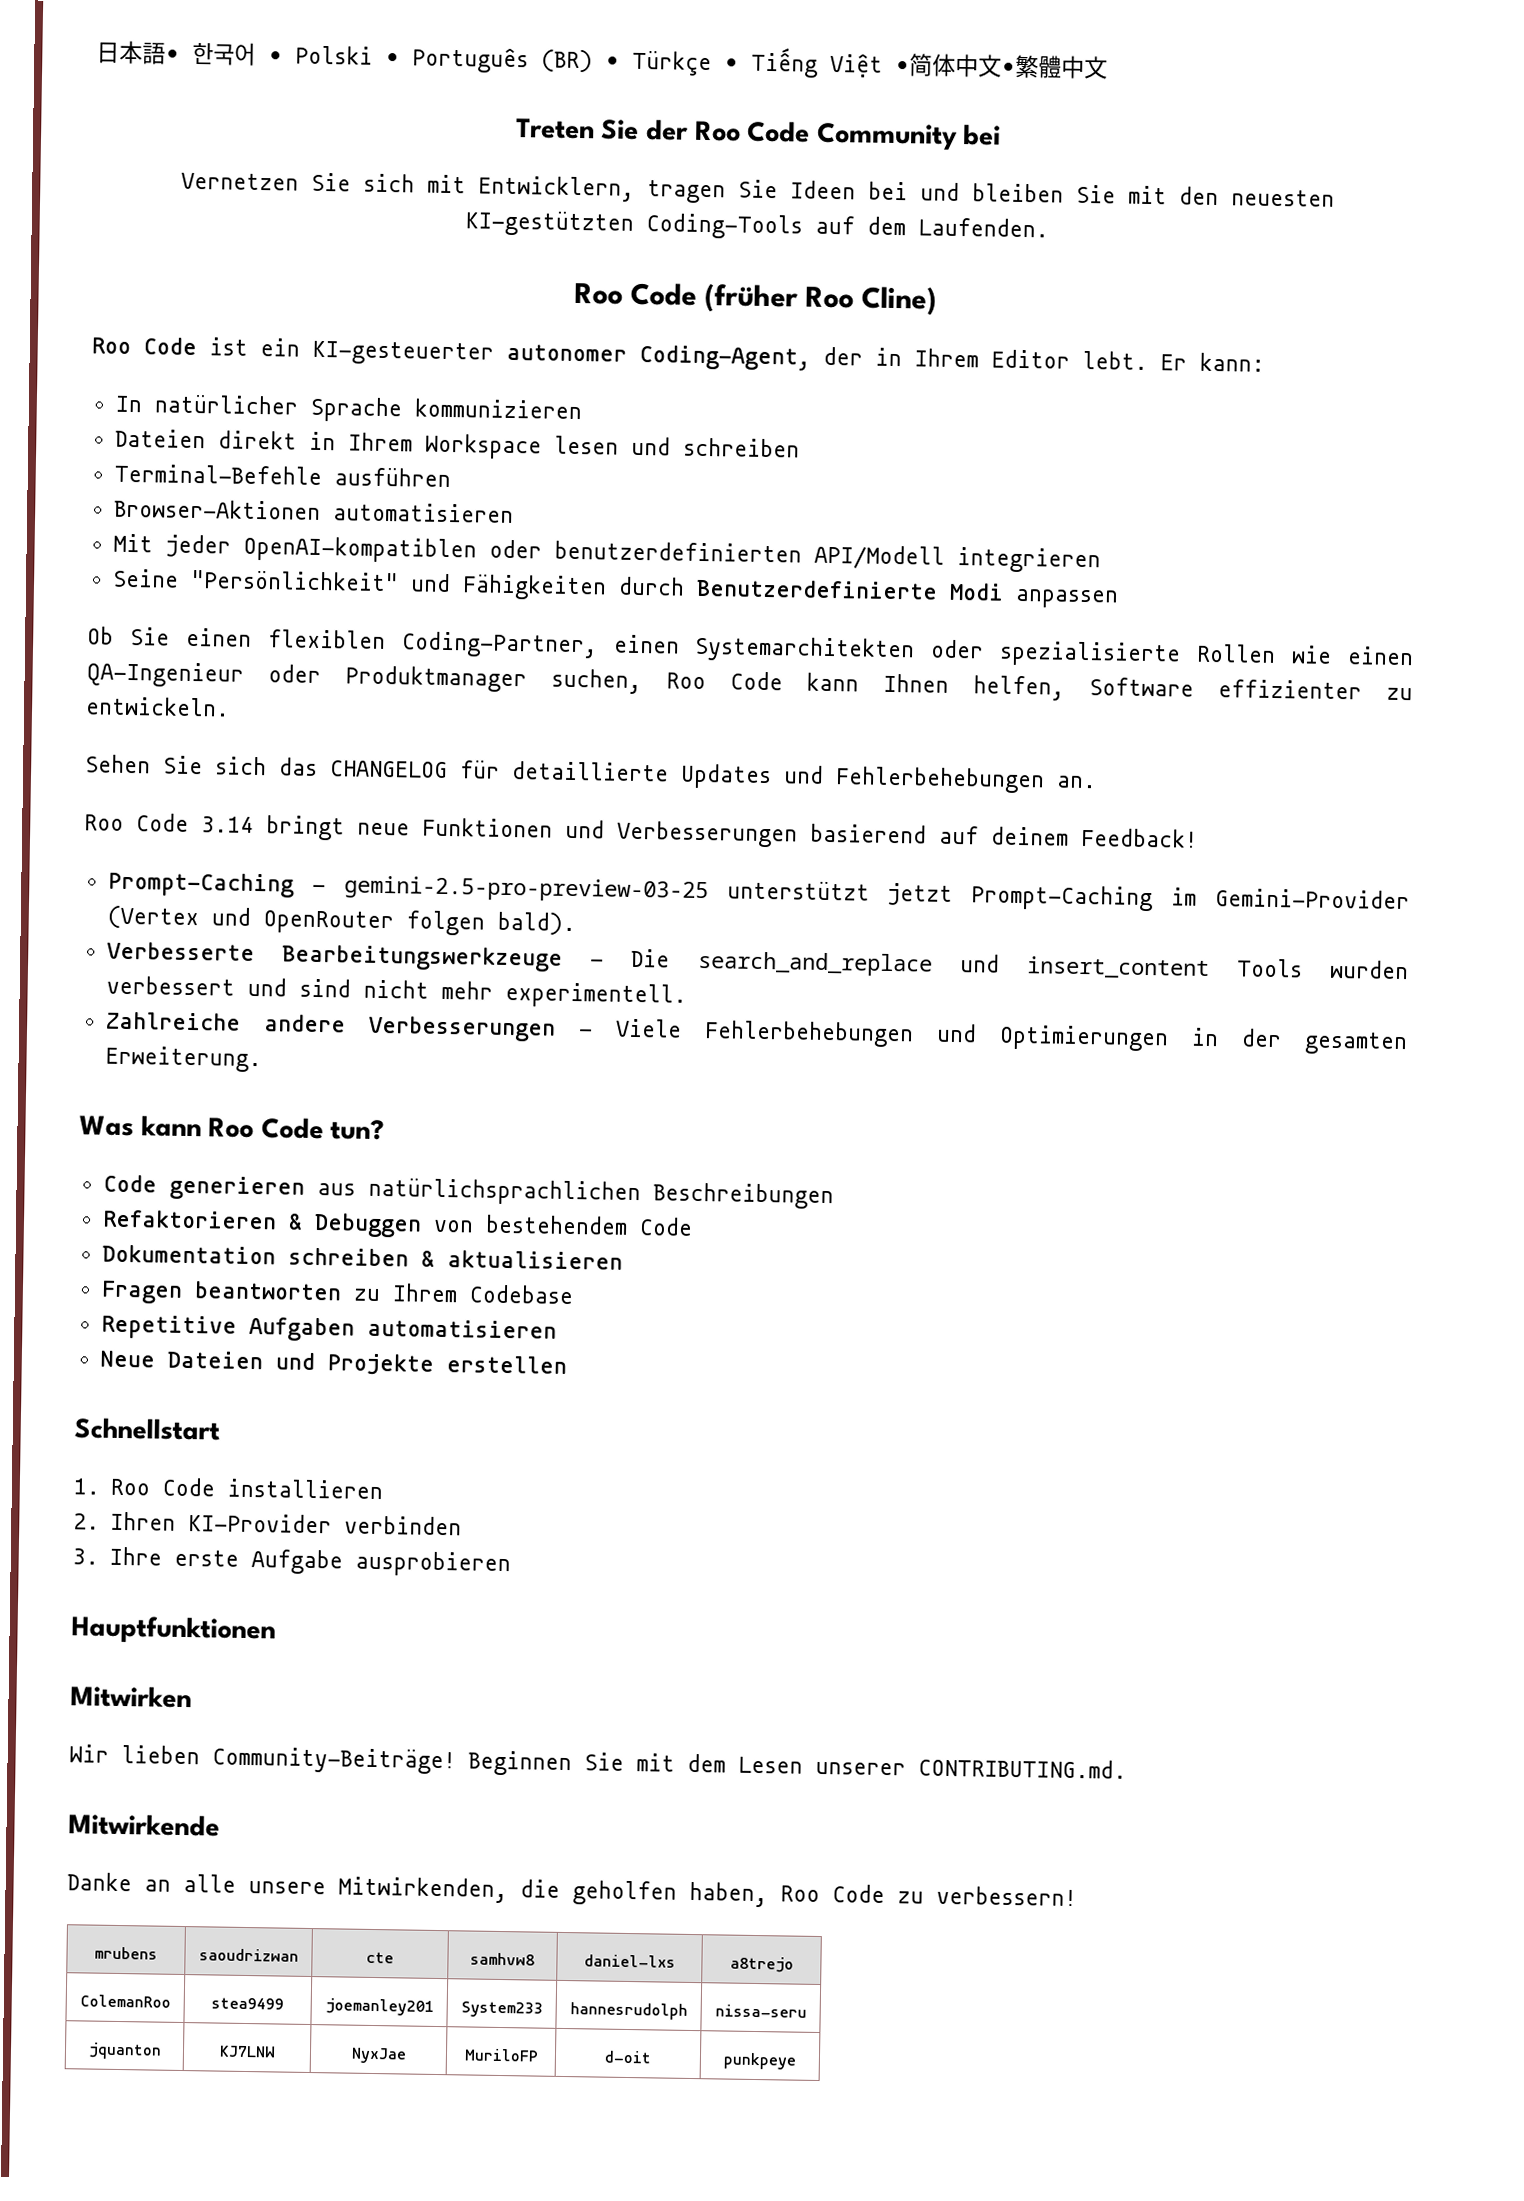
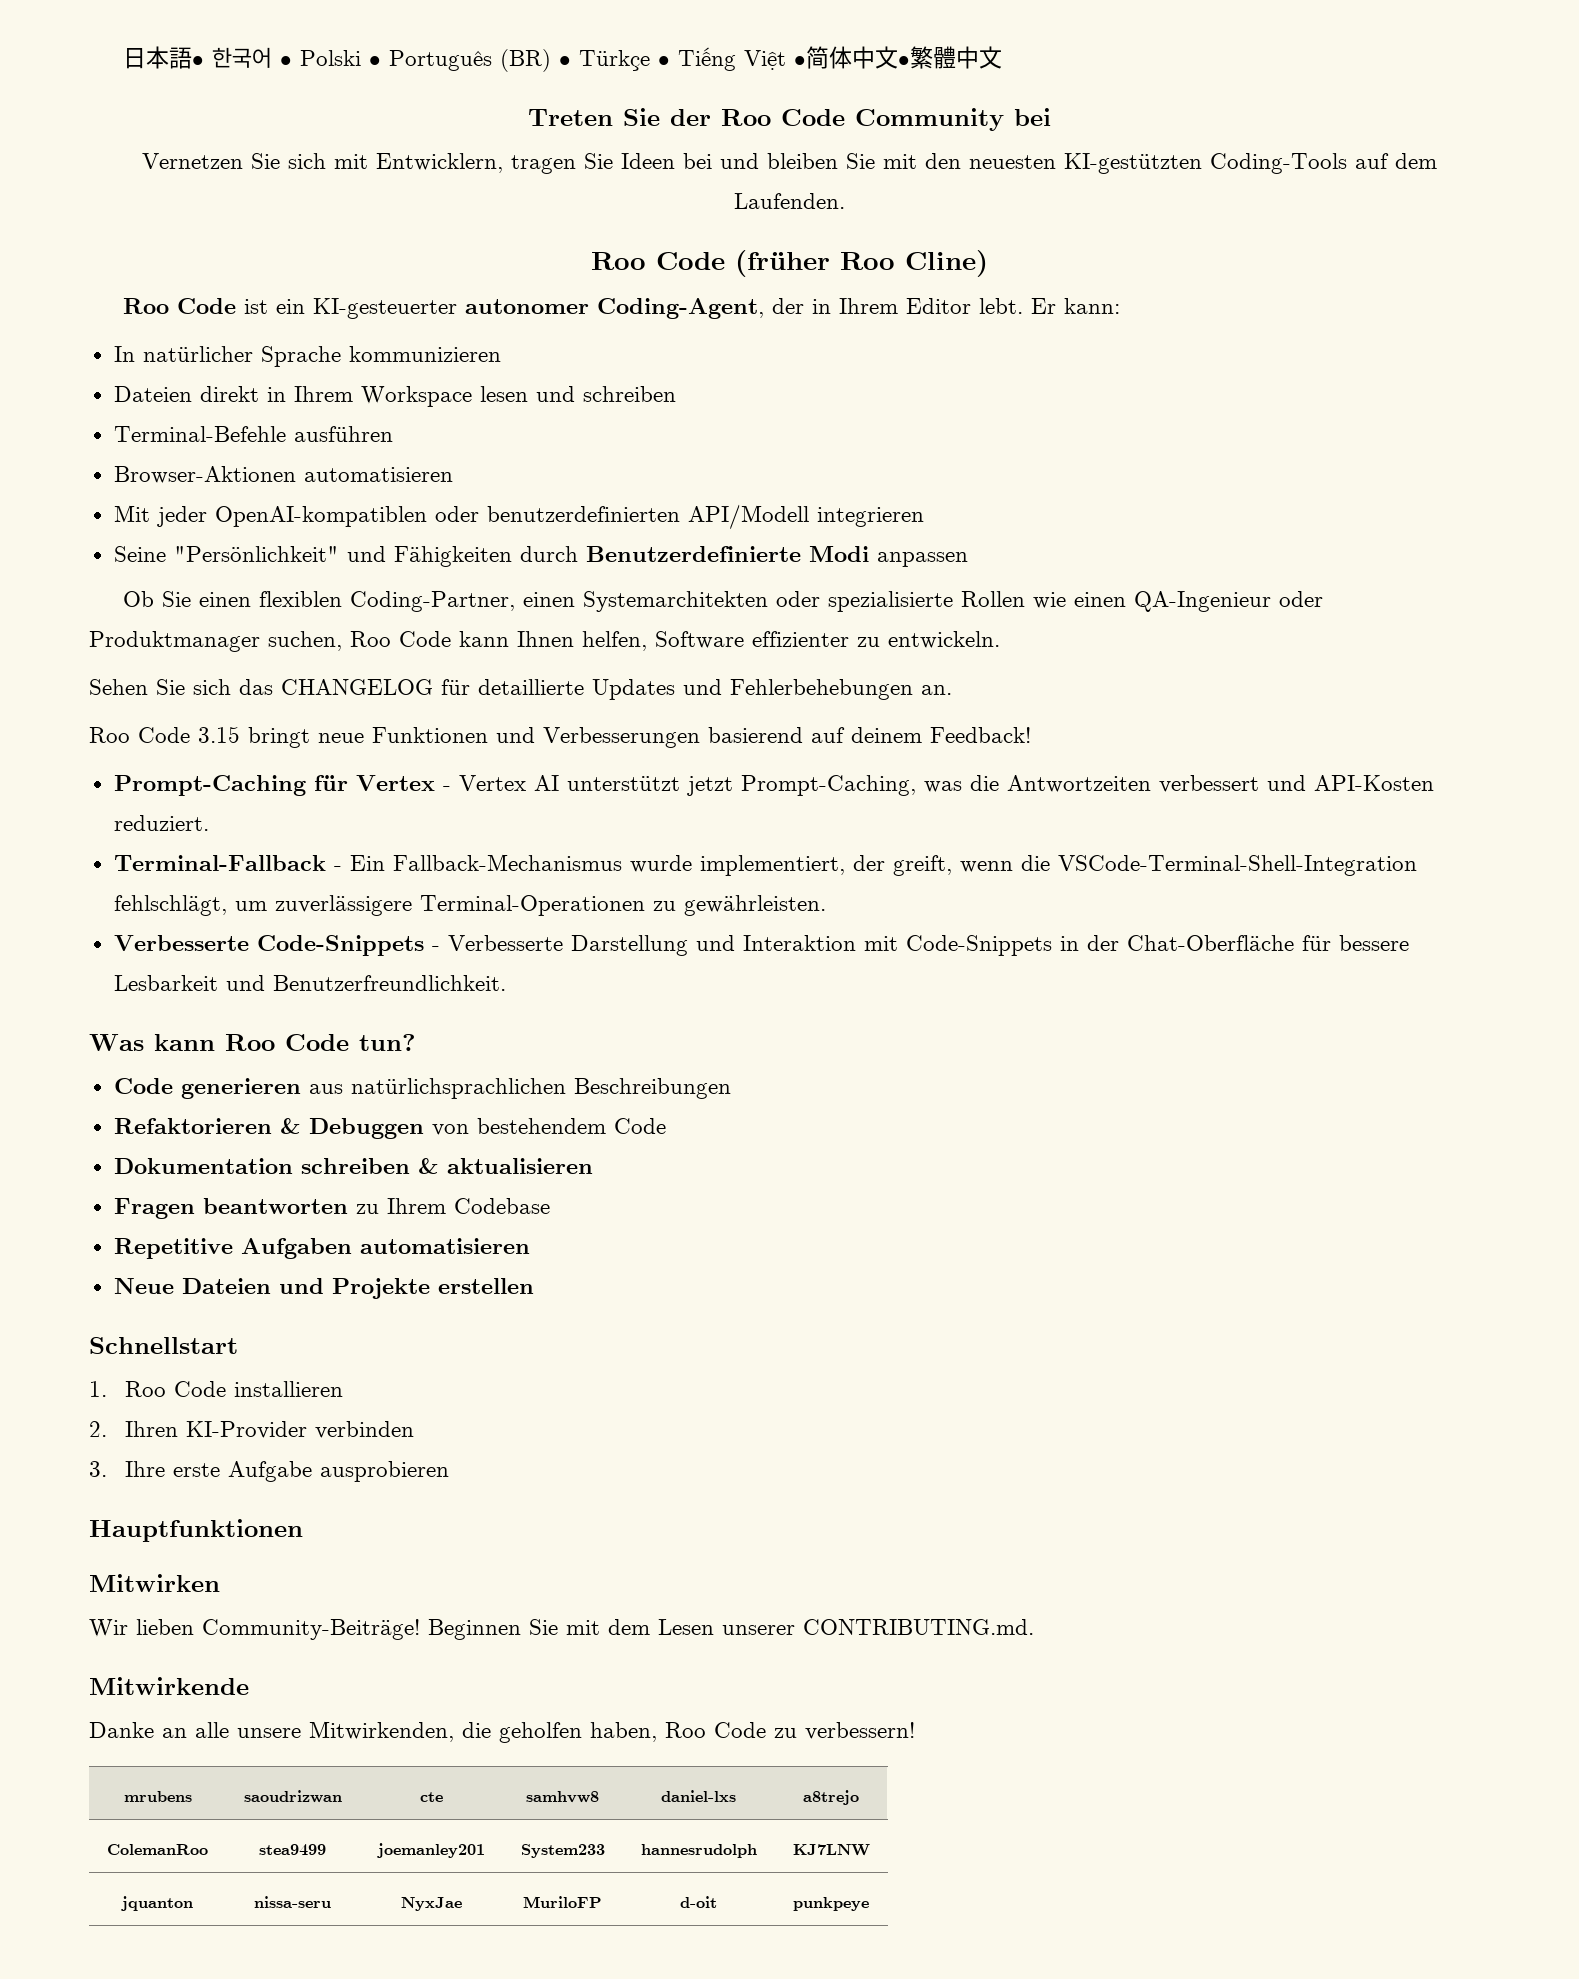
- Roo Code 3.14 bringt neue Funktionen und Verbesserungen basierend auf deinem Feedback!
+ Roo Code 3.15 bringt neue Funktionen und Verbesserungen basierend auf deinem Feedback!
- Prompt-Caching - gemini-2.5-pro-preview-03-25 unterstützt jetzt Prompt-Caching im Gemini-Provider (Vertex und OpenRouter folgen bald).
- Verbesserte Bearbeitungswerkzeuge - Die search_and_replace und insert_content Tools wurden verbessert und sind nicht mehr experimentell.
- Zahlreiche andere Verbesserungen - Viele Fehlerbehebungen und Optimierungen in der gesamten Erweiterung.
+ Prompt-Caching für Vertex - Vertex AI unterstützt jetzt Prompt-Caching, was die Antwortzeiten verbessert und API-Kosten reduziert.
+ Terminal-Fallback - Ein Fallback-Mechanismus wurde implementiert, der greift, wenn die VSCode-Terminal-Shell-Integration fehlschlägt, um zuverlässigere Terminal-Operationen zu gewährleisten.
+ Verbesserte Code-Snippets - Verbesserte Darstellung und Interaktion mit Code-Snippets in der Chat-Oberfläche für bessere Lesbarkeit und Benutzerfreundlichkeit.
- ColemanRoo | stea9499 | joemanley201 | System233 | hannesrudolph | nissa-seru
+ ColemanRoo | stea9499 | joemanley201 | System233 | hannesrudolph | KJ7LNW
- jquanton | KJ7LNW | NyxJae | MuriloFP | d-oit | punkpeye
+ jquanton | nissa-seru | NyxJae | MuriloFP | d-oit | punkpeye

